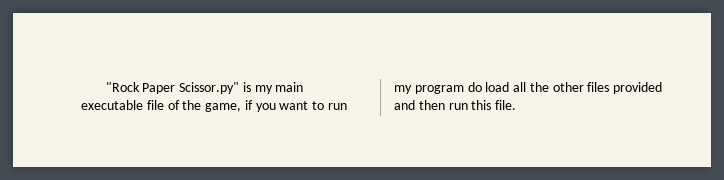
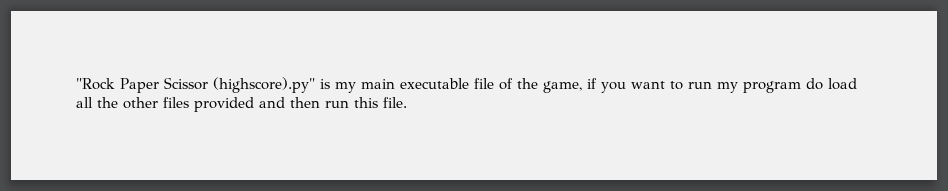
- "Rock Paper Scissor.py" is my main executable file of the game, if you want to run my program do load all the other files provided and then run this file.
+ "Rock Paper Scissor (highscore).py" is my main executable file of the game, if you want to run my program do load all the other files provided and then run this file.

